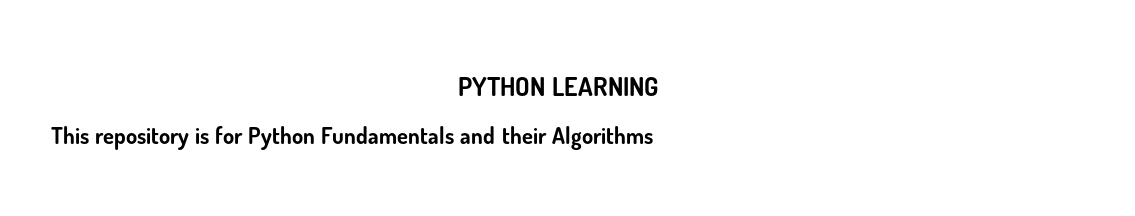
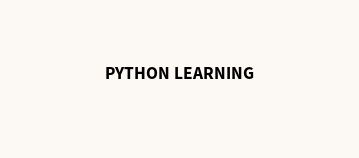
- This repository is for Python Fundamentals and their Algorithms

